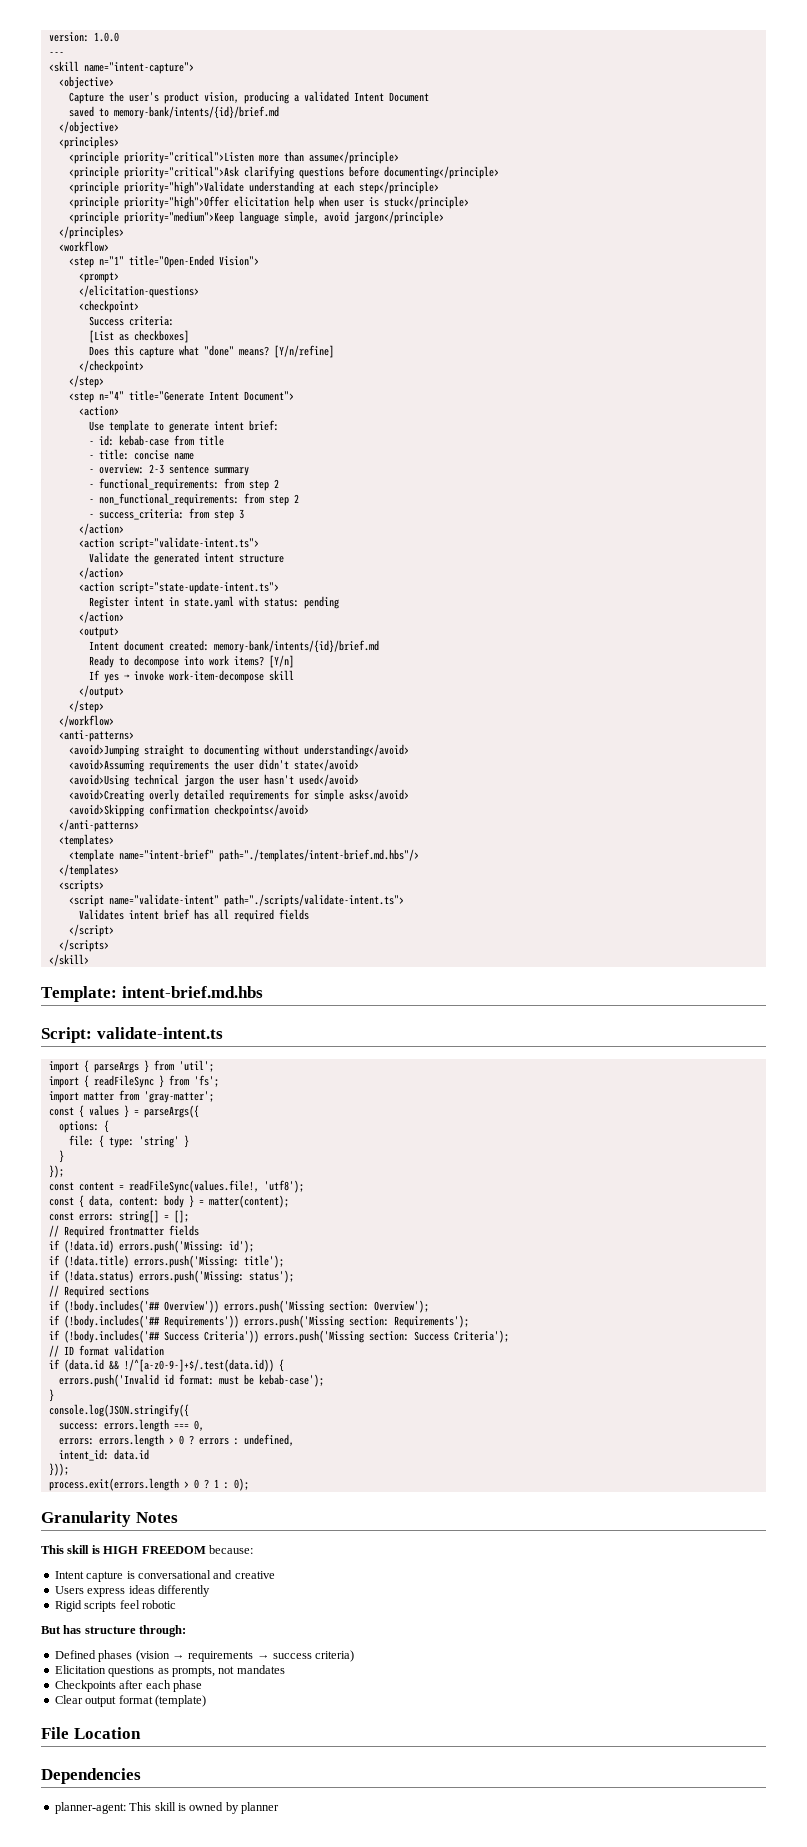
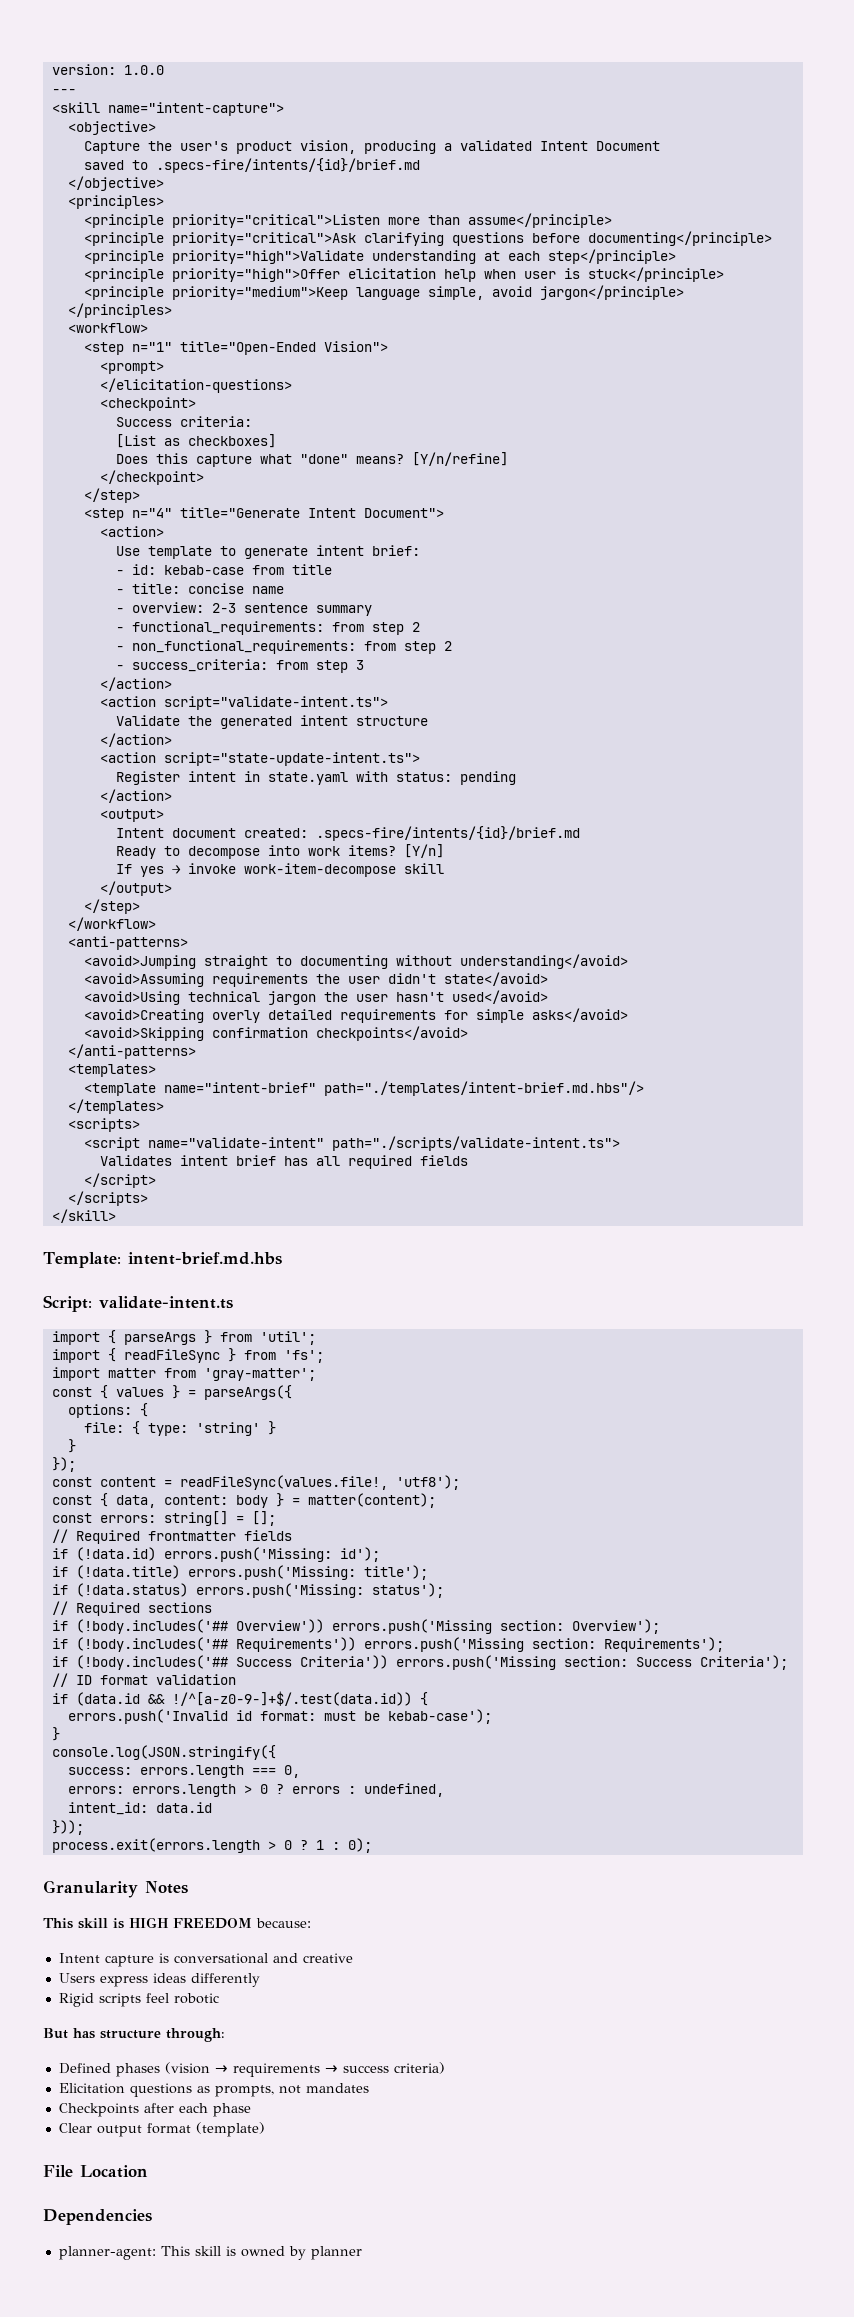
- saved to memory-bank/intents/{id}/brief.md
+ saved to .specs-fire/intents/{id}/brief.md
- Intent document created: memory-bank/intents/{id}/brief.md
+ Intent document created: .specs-fire/intents/{id}/brief.md

